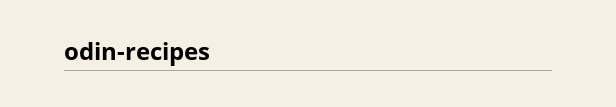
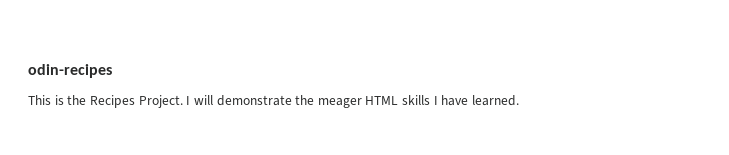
+ This is the Recipes Project. I will demonstrate the meager HTML skills I have learned.

